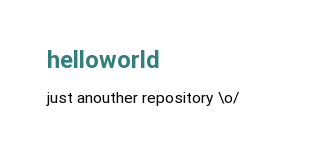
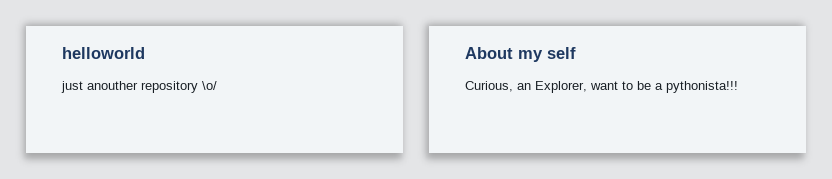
+ About my self
+ Curious, an Explorer, want to be a pythonista!!!

